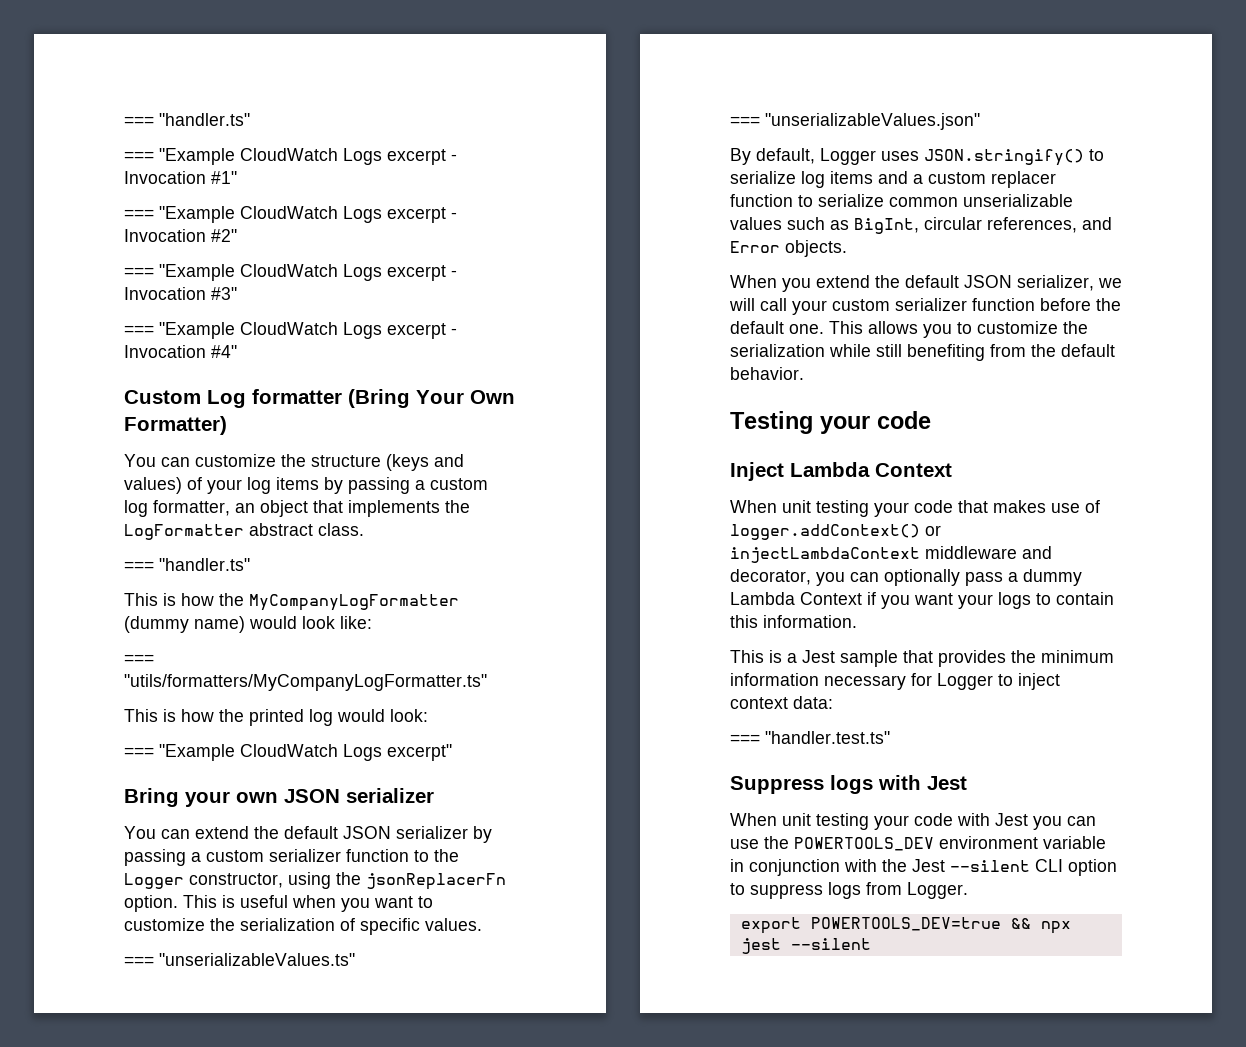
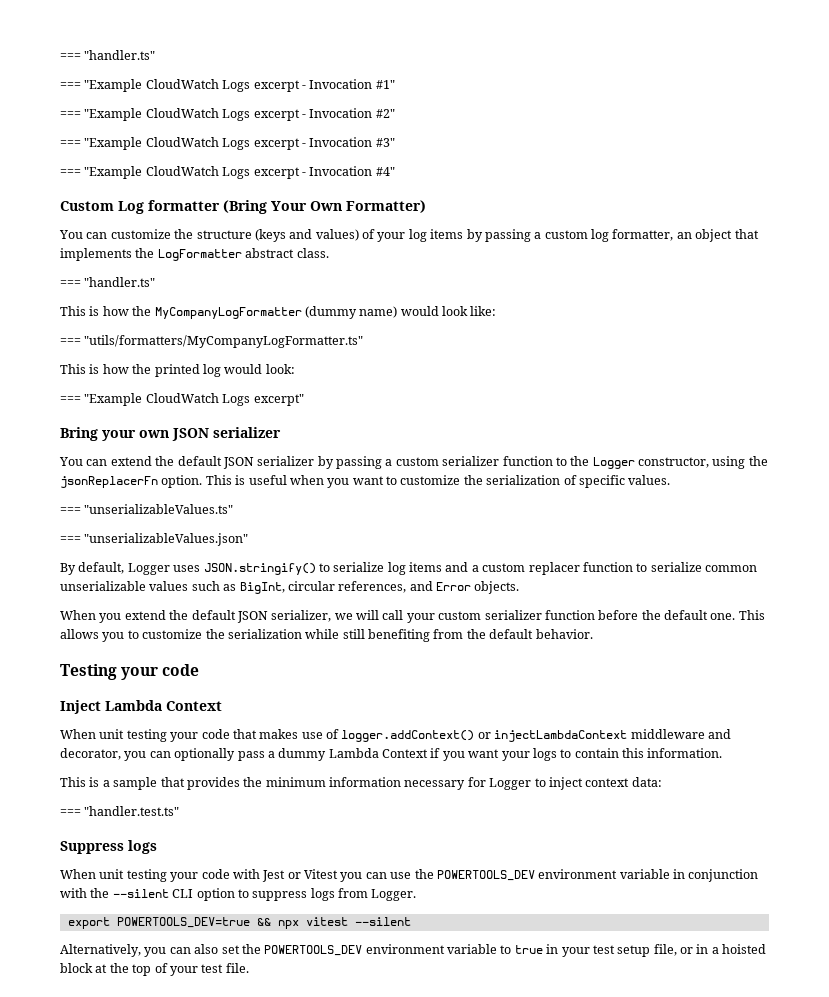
- This is a Jest sample that provides the minimum information necessary for Logger to inject context data:
+ This is a sample that provides the minimum information necessary for Logger to inject context data:
- Suppress logs with Jest
+ Suppress logs
- When unit testing your code with Jest you can use the POWERTOOLS_DEV environment variable in conjunction with the Jest --silent CLI option to suppress logs from Logger.
+ When unit testing your code with Jest or Vitest you can use the POWERTOOLS_DEV environment variable in conjunction with the --silent CLI option to suppress logs from Logger.
- export POWERTOOLS_DEV=true && npx jest --silent
+ export POWERTOOLS_DEV=true && npx vitest --silent
+ Alternatively, you can also set the POWERTOOLS_DEV environment variable to true in your test setup file, or in a hoisted block at the top of your test file.

